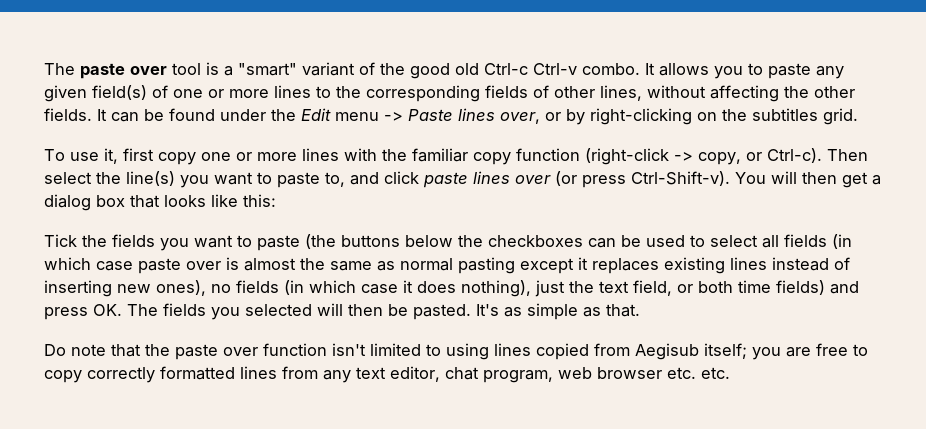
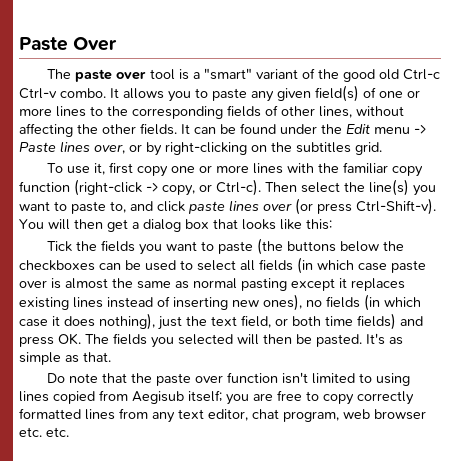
+ Paste Over

